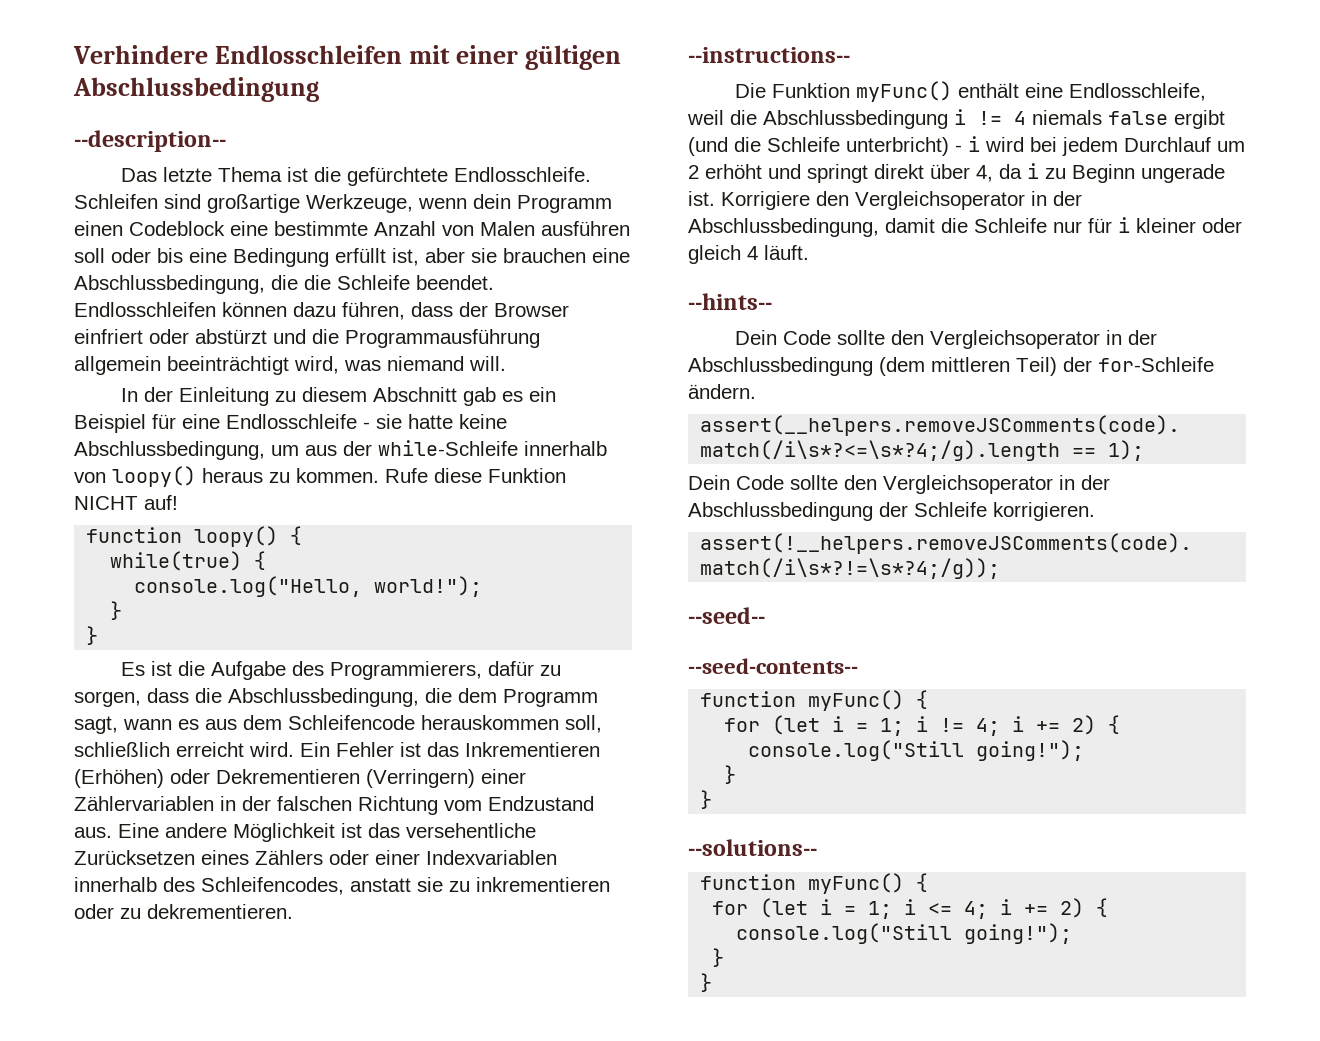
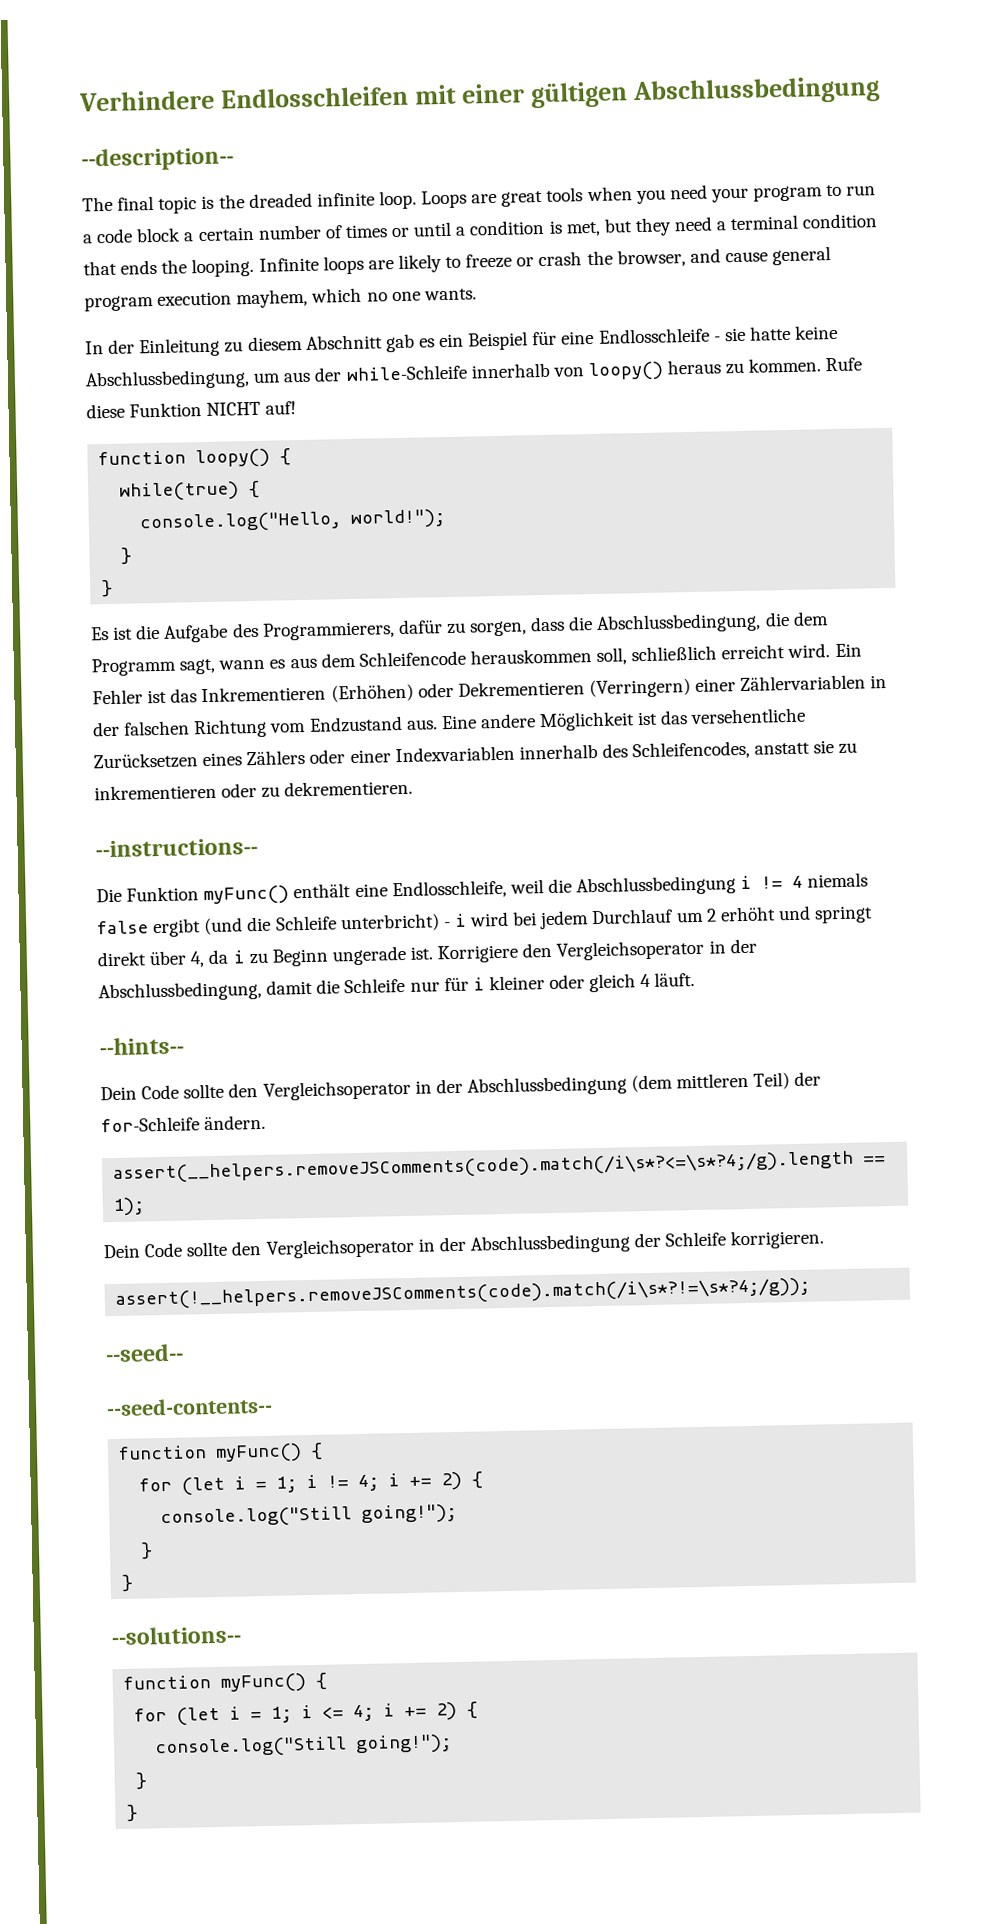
- Das letzte Thema ist die gefürchtete Endlosschleife. Schleifen sind großartige Werkzeuge, wenn dein Programm einen Codeblock eine bestimmte Anzahl von Malen ausführen soll oder bis eine Bedingung erfüllt ist, aber sie brauchen eine Abschlussbedingung, die die Schleife beendet. Endlosschleifen können dazu führen, dass der Browser einfriert oder abstürzt und die Programmausführung allgemein beeinträchtigt wird, was niemand will.
+ The final topic is the dreaded infinite loop. Loops are great tools when you need your program to run a code block a certain number of times or until a condition is met, but they need a terminal condition that ends the looping. Infinite loops are likely to freeze or crash the browser, and cause general program execution mayhem, which no one wants.

